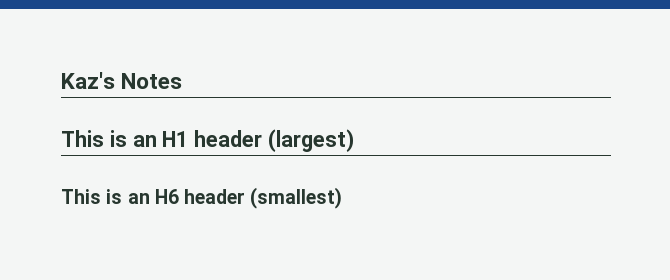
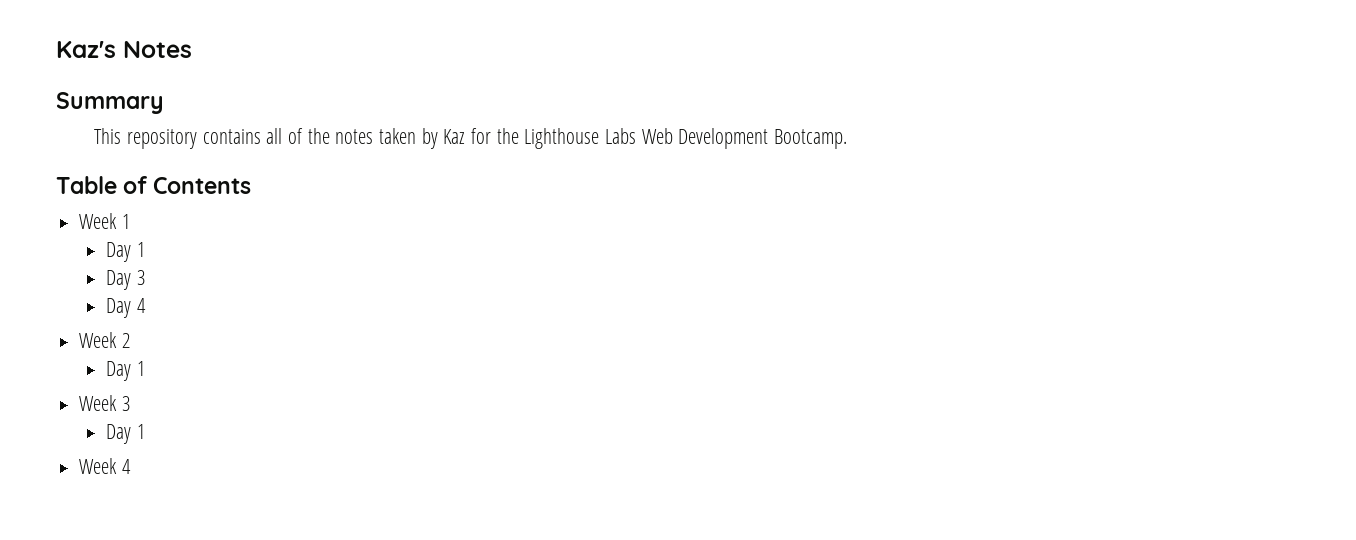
- This is an H1 header (largest)
- This is an H6 header (smallest)
+ Summary
+ This repository contains all of the notes taken by Kaz for the Lighthouse Labs Web Development Bootcamp.
+ Table of Contents
+ Week 1
+ Day 1
+ Day 3
+ Day 4
+ Week 2
+ Day 1
+ Week 3
+ Day 1
+ Week 4

